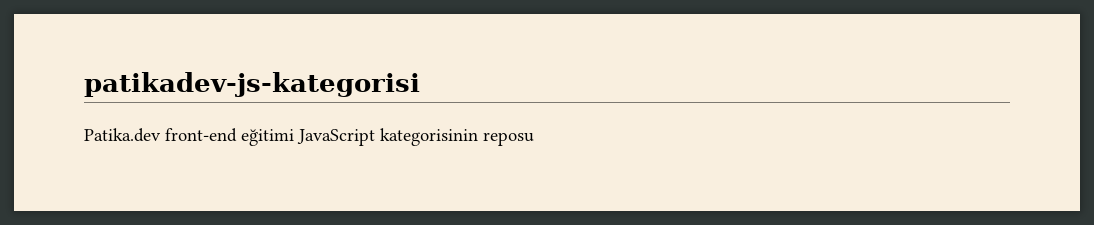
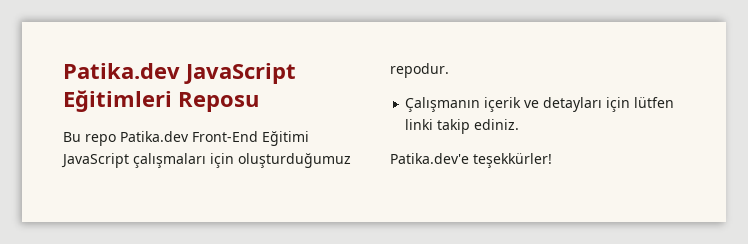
- patikadev-js-kategorisi
- Patika.dev front-end eğitimi JavaScript kategorisinin reposu
+ Patika.dev JavaScript Eğitimleri Reposu
+ Bu repo Patika.dev Front-End Eğitimi JavaScript çalışmaları için oluşturduğumuz repodur.
+ Çalışmanın içerik ve detayları için lütfen linki takip ediniz.
+ Patika.dev'e teşekkürler!

